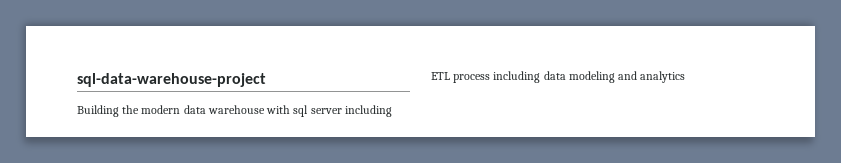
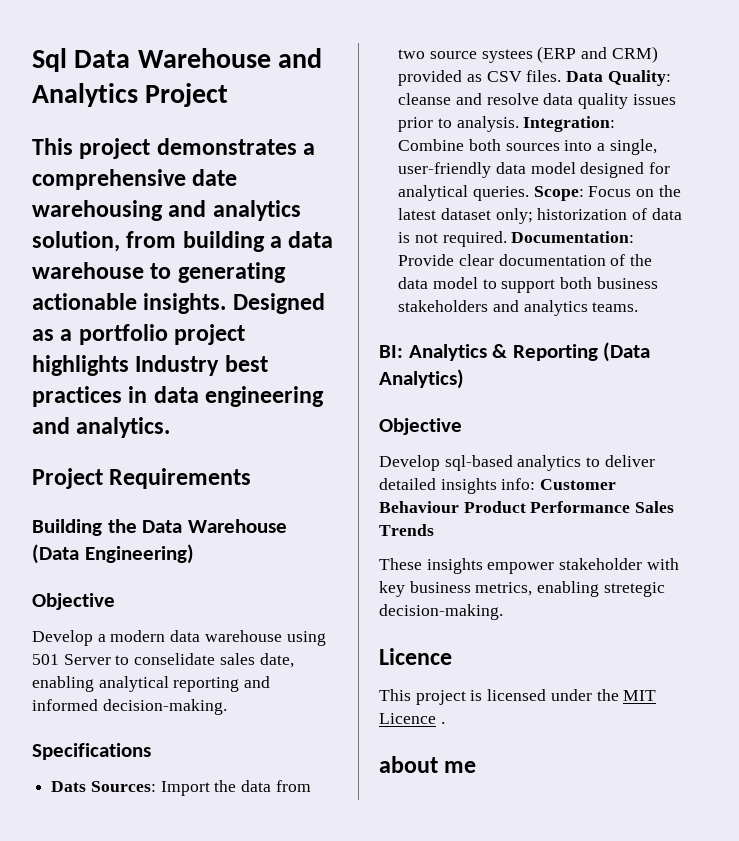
- sql-data-warehouse-project
- Building the modern data warehouse with sql server including ETL process including data modeling and analytics
+ Sql Data Warehouse and Analytics Project
+ This project demonstrates a comprehensive date warehousing and analytics solution, from building a data warehouse to generating actionable insights. Designed as a portfolio project highlights Industry best practices in data engineering and analytics.
+ Project Requirements
+ Building the Data Warehouse (Data Engineering)
+ Objective
+ Develop a modern data warehouse using 501 Server to conselidate sales date, enabling analytical reporting and informed decision-making.
+ Specifications
+ Dats Sources: Import the data from two source systees (ERP and CRM) provided as CSV files. Data Quality: cleanse and resolve data quality issues prior to analysis. Integration: Combine both sources into a single, user-friendly data model designed for analytical queries. Scope: Focus on the latest dataset only; historization of data is not required. Documentation: Provide clear documentation of the data model to support both business stakeholders and analytics teams.
+ BI: Analytics & Reporting (Data Analytics)
+ Objective
+ Develop sql-based analytics to deliver detailed insights info: Customer Behaviour Product Performance Sales Trends
+ These insights empower stakeholder with key business metrics, enabling stretegic decision-making.
+ Licence
+ This project is licensed under the MIT Licence .
+ about me

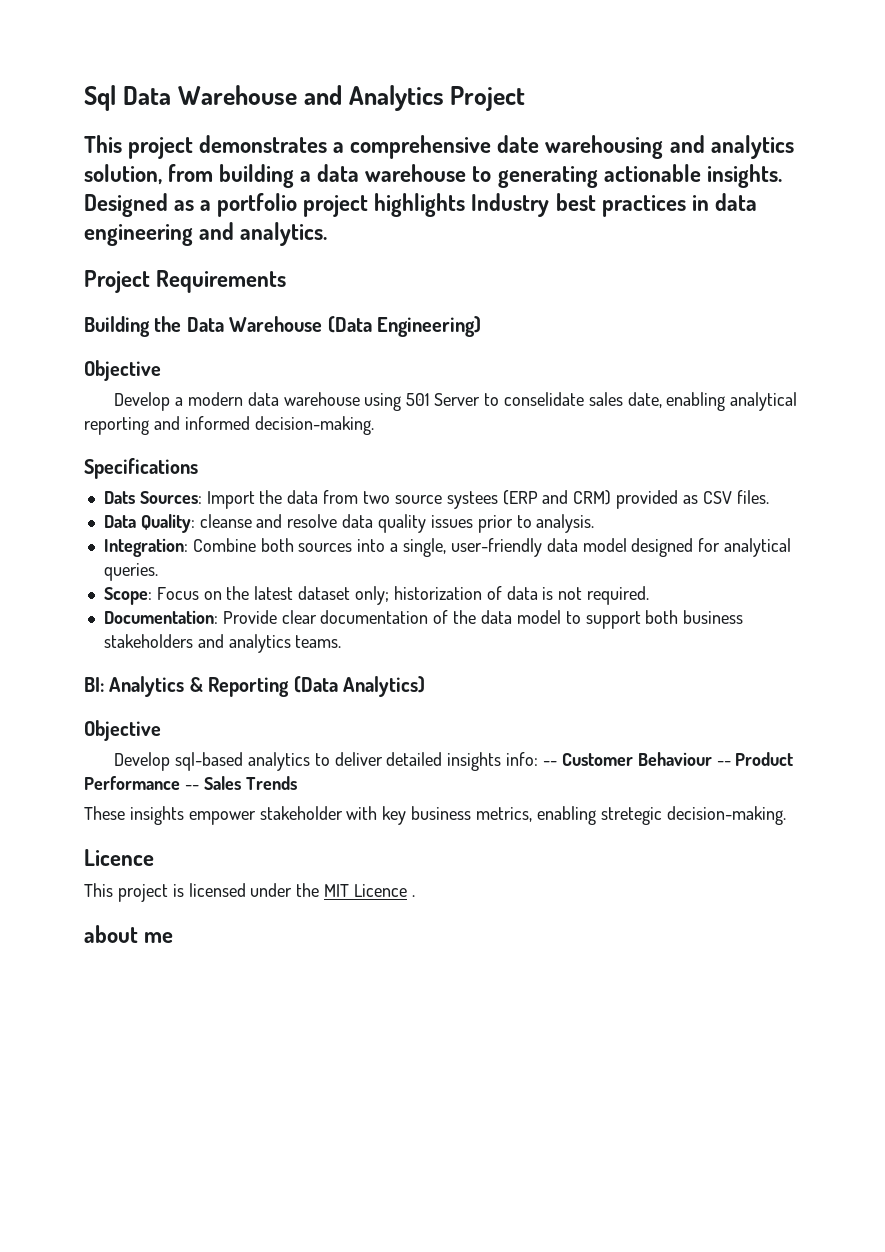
- Import the data from two source systees (ERP and CRM) provided as CSV files. Data Quality:
+ Import the data from two source systees (ERP and CRM) provided as CSV files.
+ Data Quality:
- cleanse and resolve data quality issues prior to analysis. Integration:
+ cleanse and resolve data quality issues prior to analysis.
+ Integration:
- Combine both sources into a single, user-friendly data model designed for analytical queries. Scope:
+ Combine both sources into a single, user-friendly data model designed for analytical queries.
+ Scope:
- historization of data is not required. Documentation:
+ historization of data is not required.
+ Documentation:
- Develop sql-based analytics to deliver detailed insights info: Customer Behaviour Product Performance Sales Trends
+ Develop sql-based analytics to deliver detailed insights info: -- Customer Behaviour -- Product Performance -- Sales Trends

